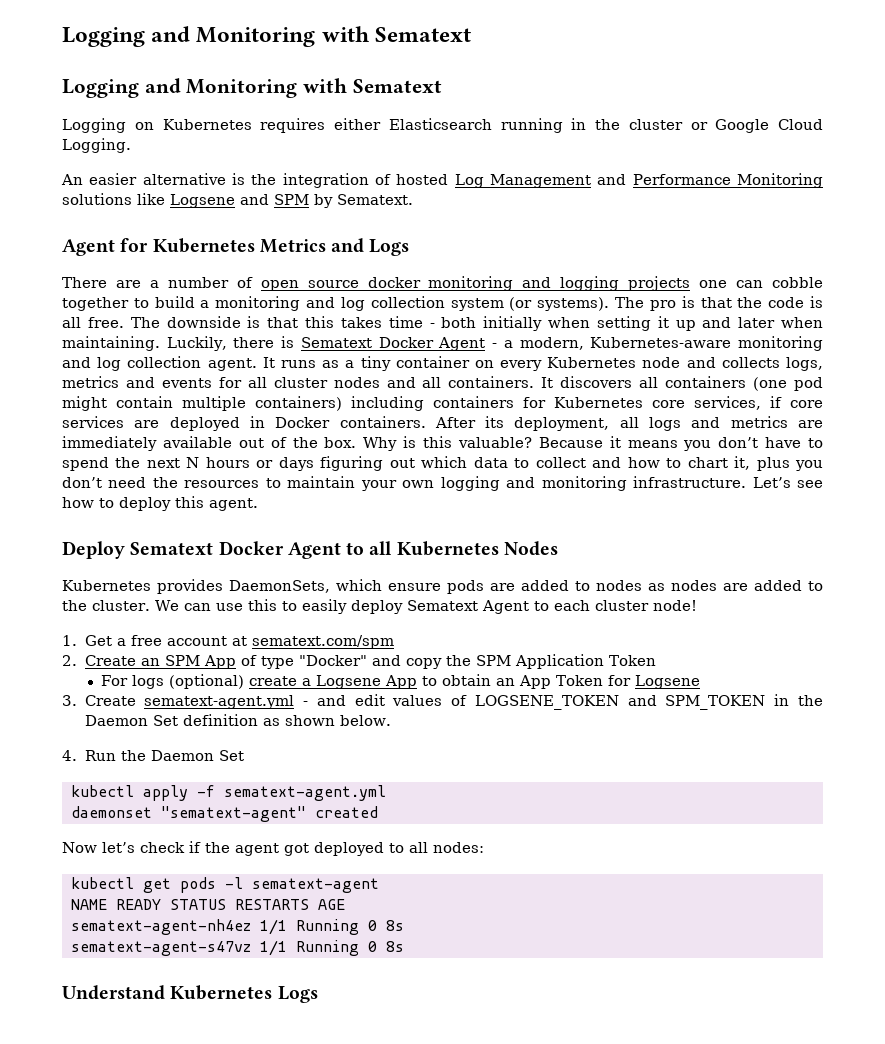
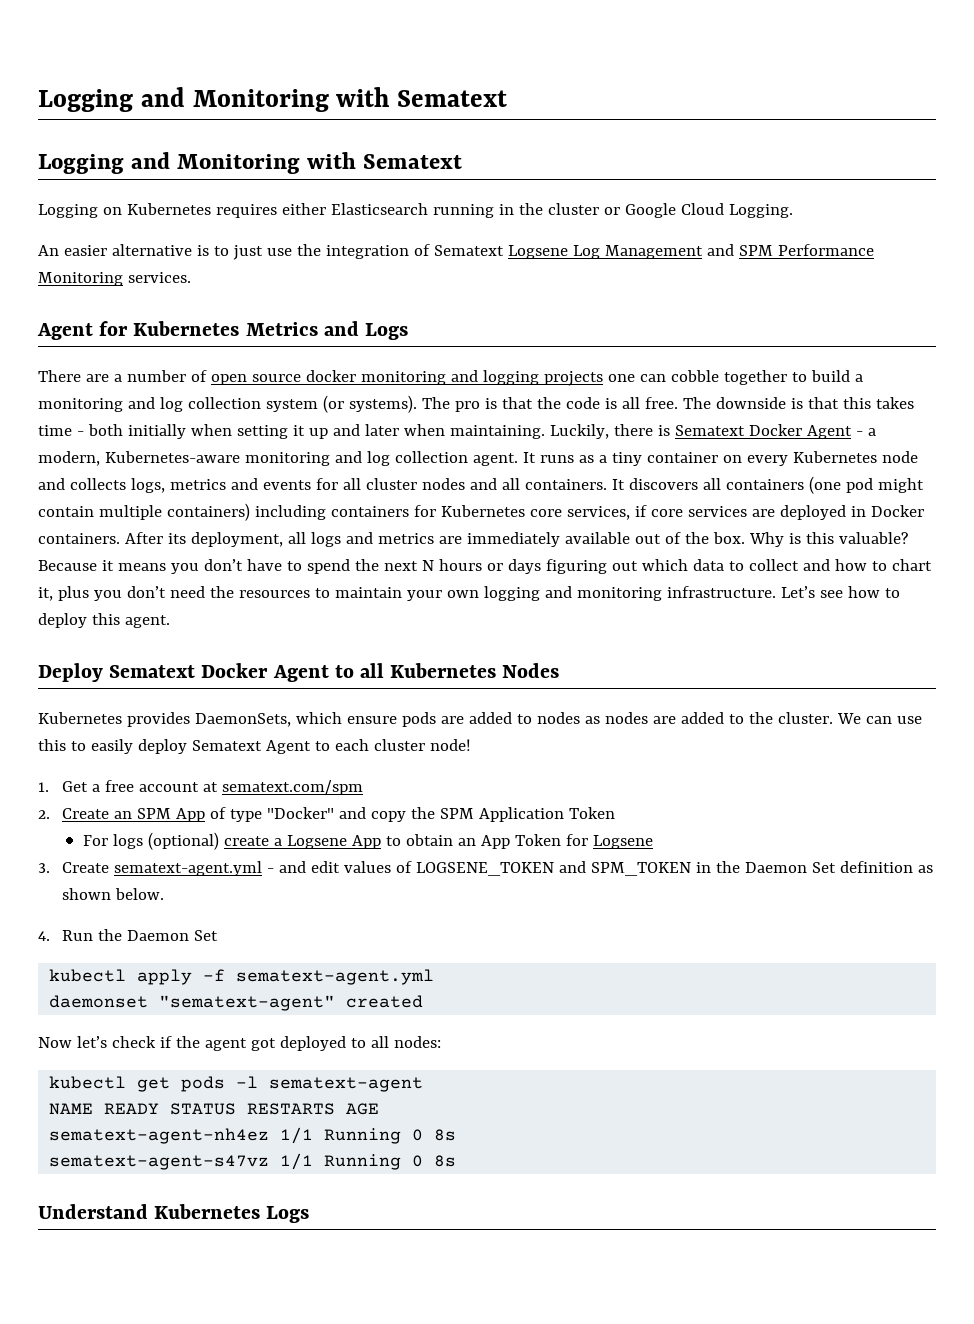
- An easier alternative is the integration of hosted Log Management and Performance Monitoring solutions like Logsene and SPM by Sematext.
+ An easier alternative is to just use the integration of Sematext Logsene Log Management and SPM Performance Monitoring services.

